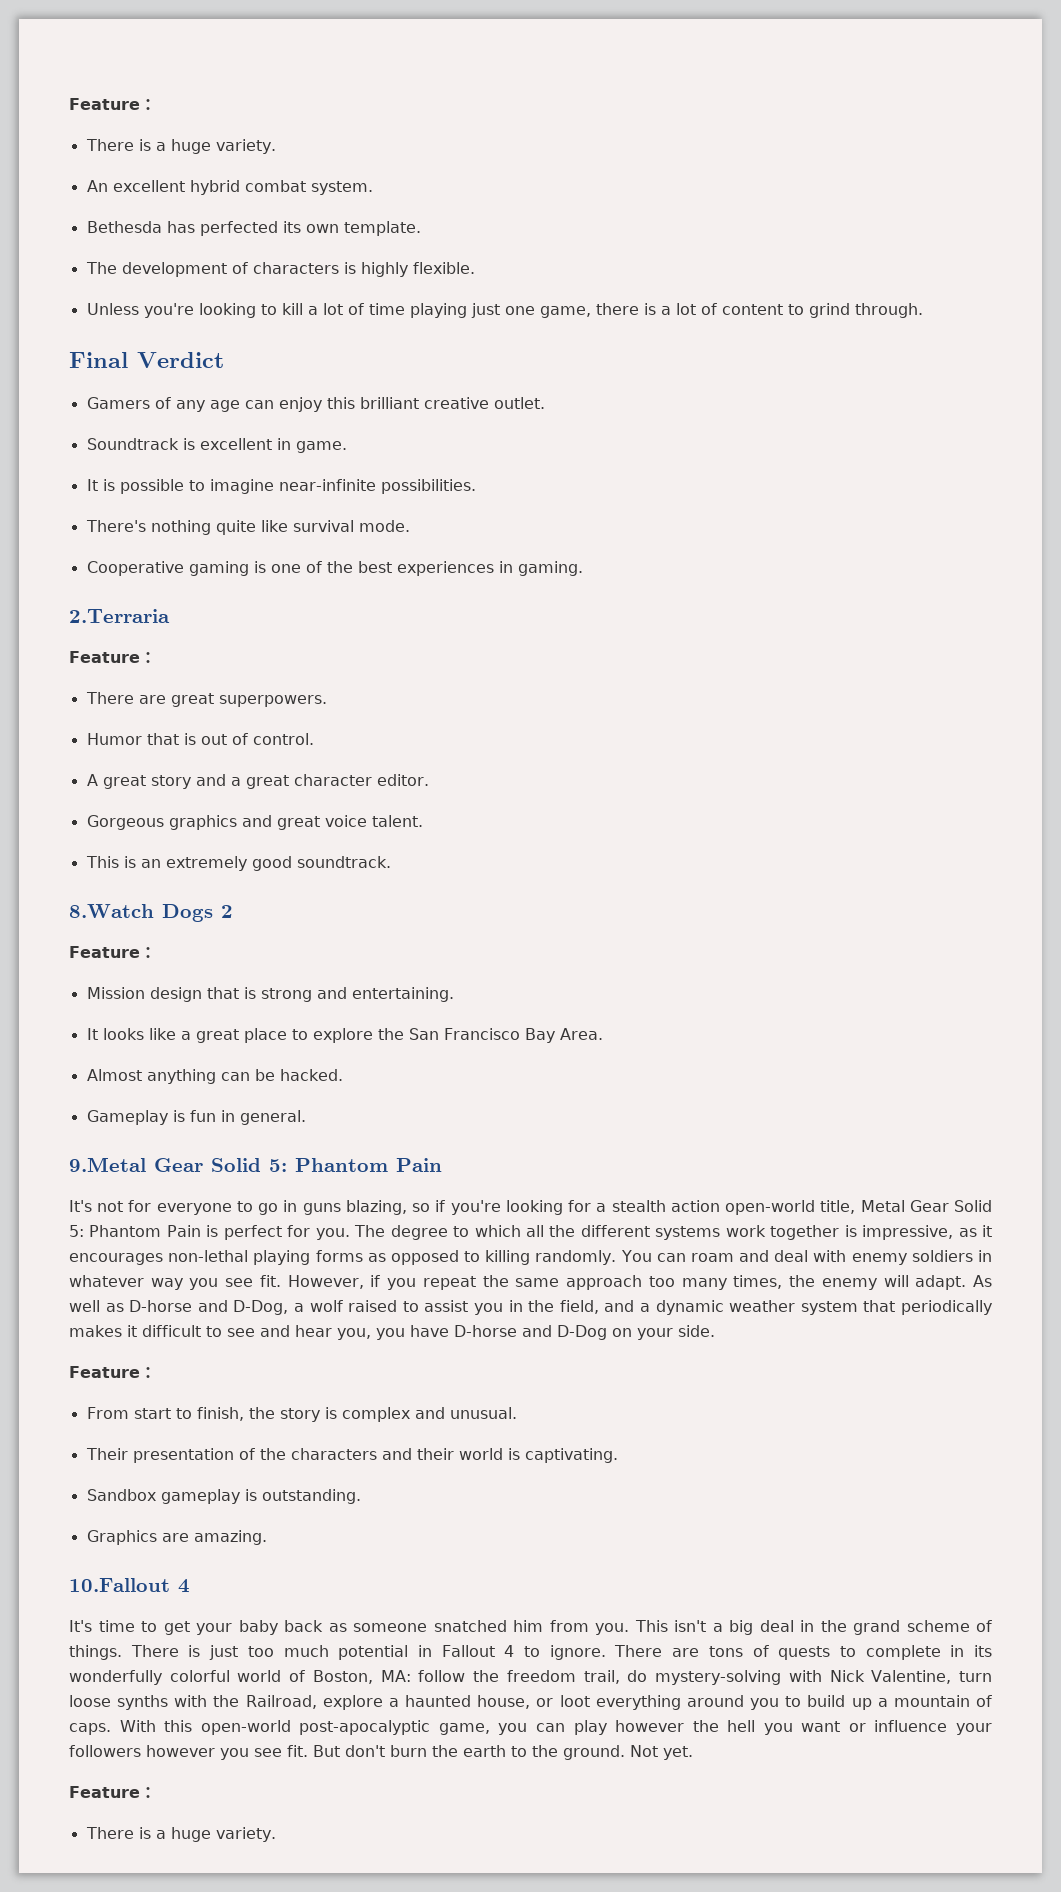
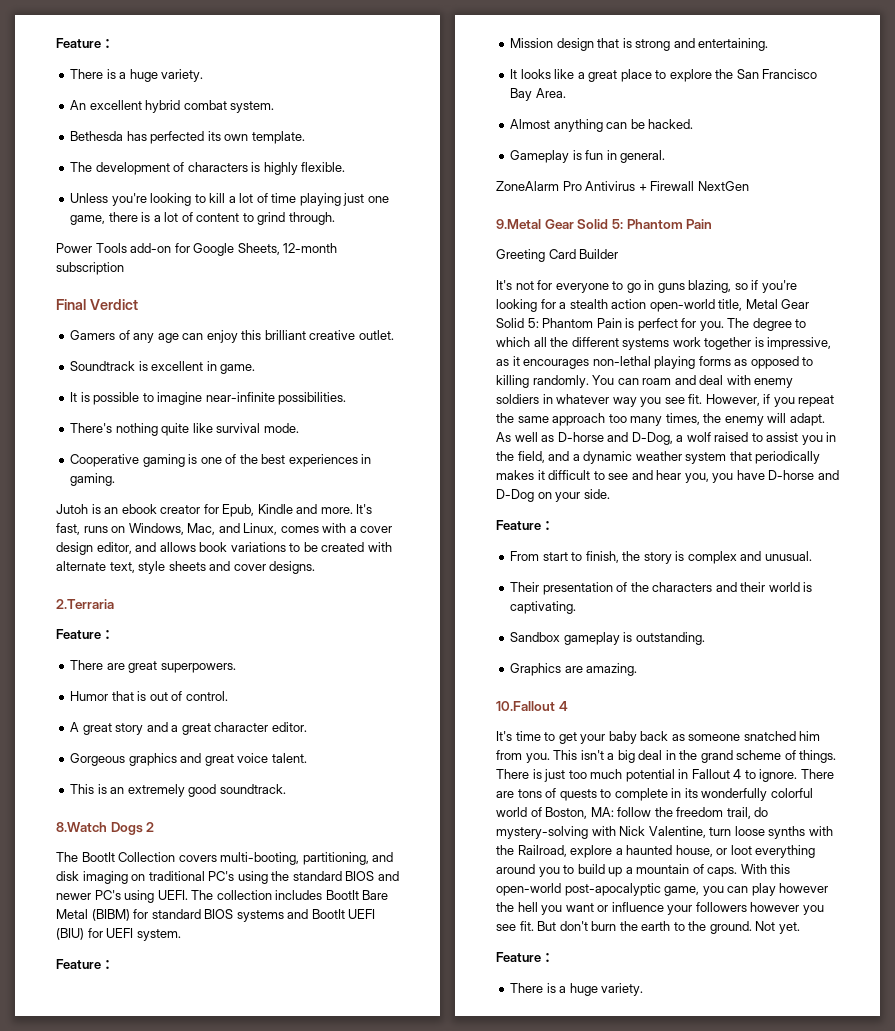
+ Power Tools add-on for Google Sheets, 12-month subscription
+ Jutoh is an ebook creator for Epub, Kindle and more. It's fast, runs on Windows, Mac, and Linux, comes with a cover design editor, and allows book variations to be created with alternate text, style sheets and cover designs.
+ The BootIt Collection covers multi-booting, partitioning, and disk imaging on traditional PC's using the standard BIOS and newer PC's using UEFI. The collection includes BootIt Bare Metal (BIBM) for standard BIOS systems and BootIt UEFI (BIU) for UEFI system.
+ ZoneAlarm Pro Antivirus + Firewall NextGen
+ Greeting Card Builder

